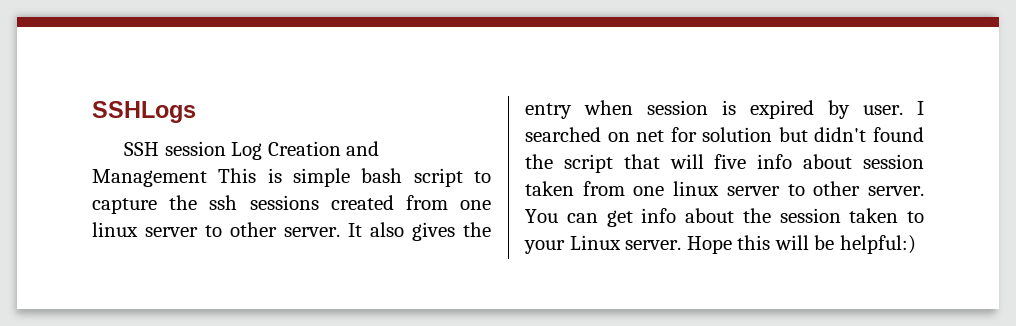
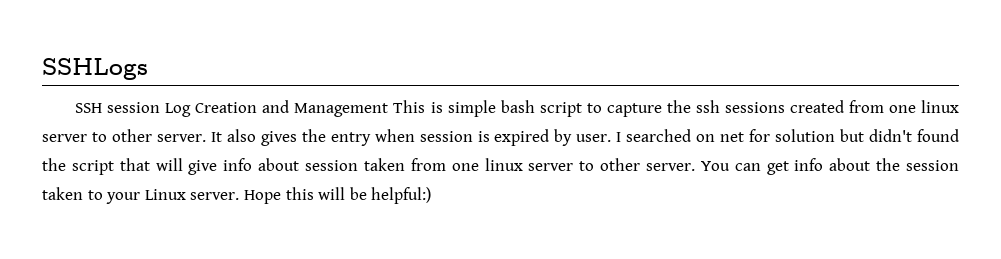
- I searched on net for solution but didn't found the script that will five info about session taken from one linux server to other server.
+ I searched on net for solution but didn't found the script that will give info about session taken from one linux server to other server.

